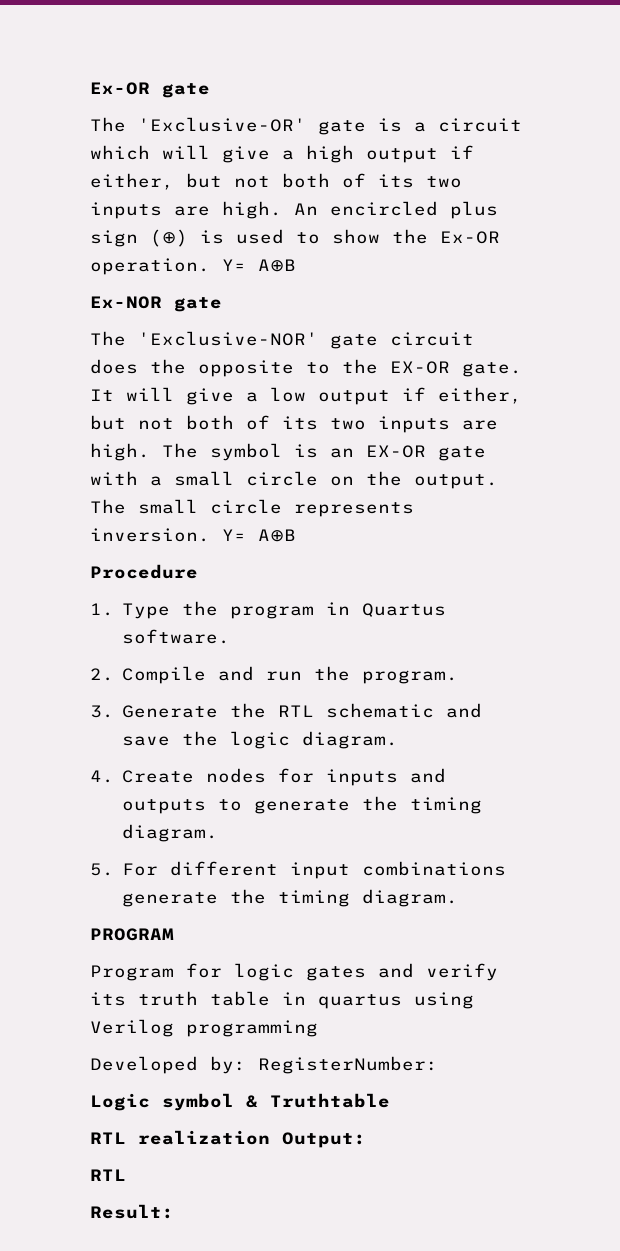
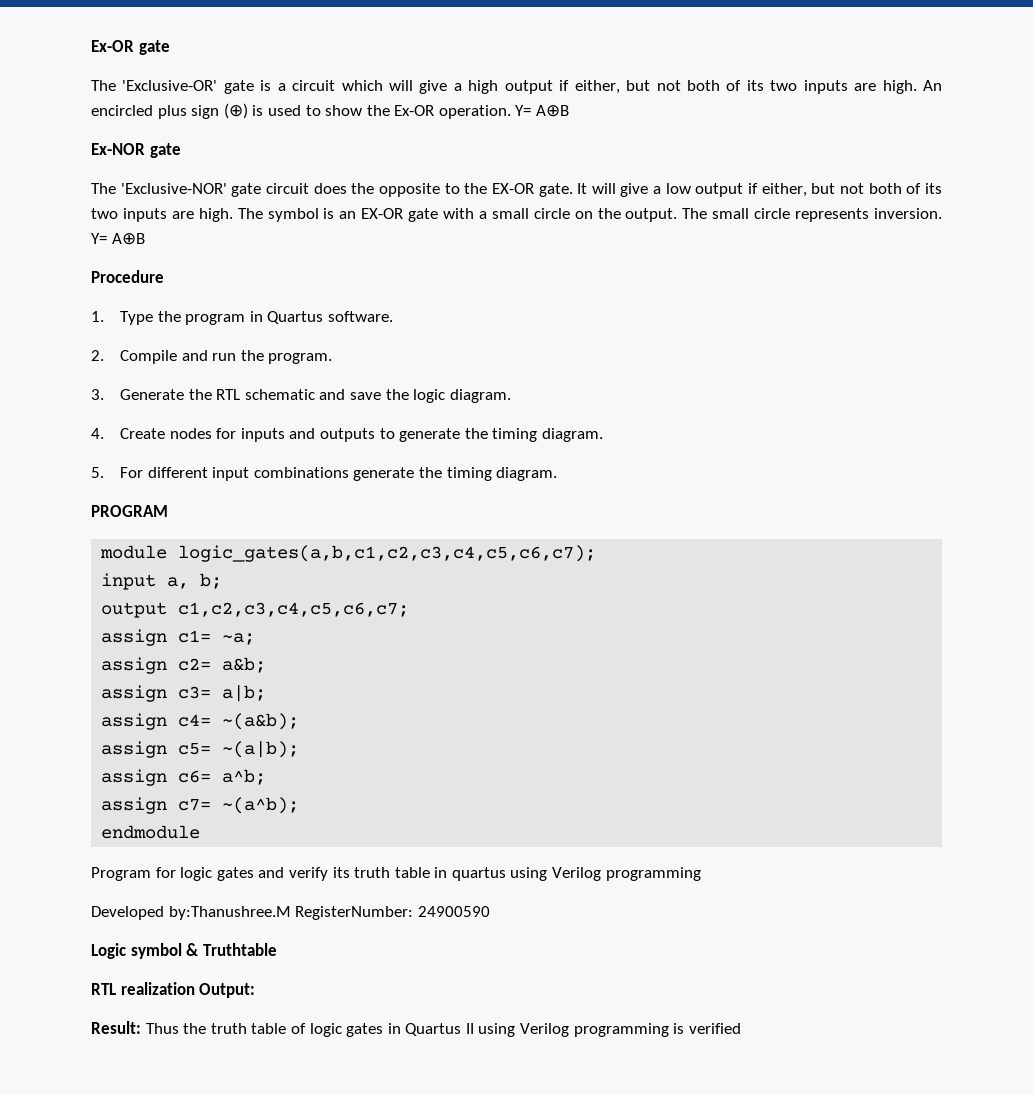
+ module logic_gates(a,b,c1,c2,c3,c4,c5,c6,c7);
+ input a, b;
+ output c1,c2,c3,c4,c5,c6,c7;
+ assign c1= ~a;
+ assign c2= a&b;
+ assign c3= a|b;
+ assign c4= ~(a&b);
+ assign c5= ~(a|b);
+ assign c6= a^b;
+ assign c7= ~(a^b);
+ endmodule
- Developed by: RegisterNumber:
+ Developed by:Thanushree.M RegisterNumber: 24900590
  RTL realization Output:
- RTL
- Result:
+ Result: Thus the truth table of logic gates in Quartus II using Verilog programming is verified

